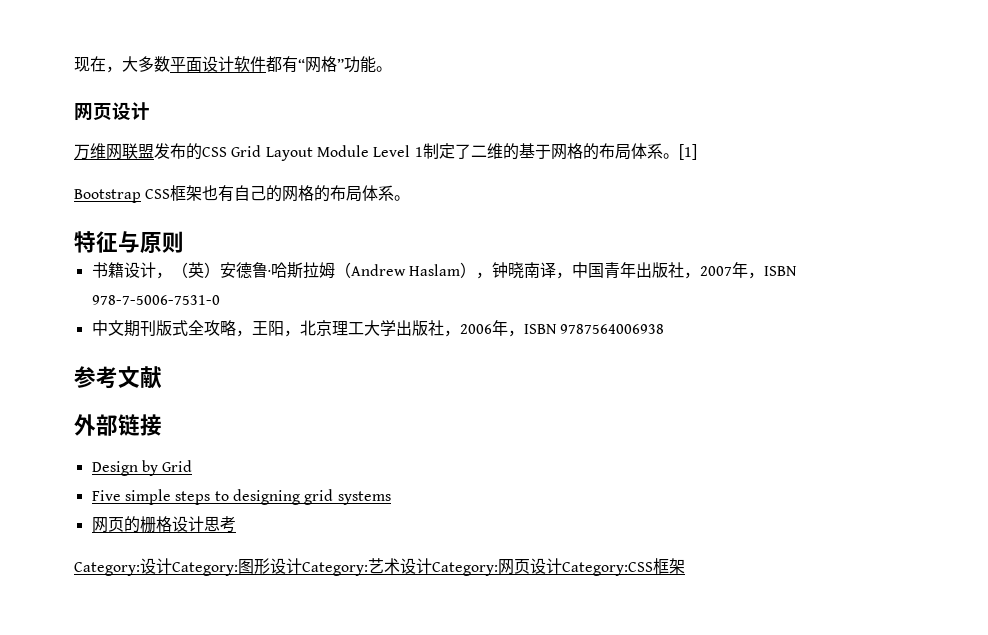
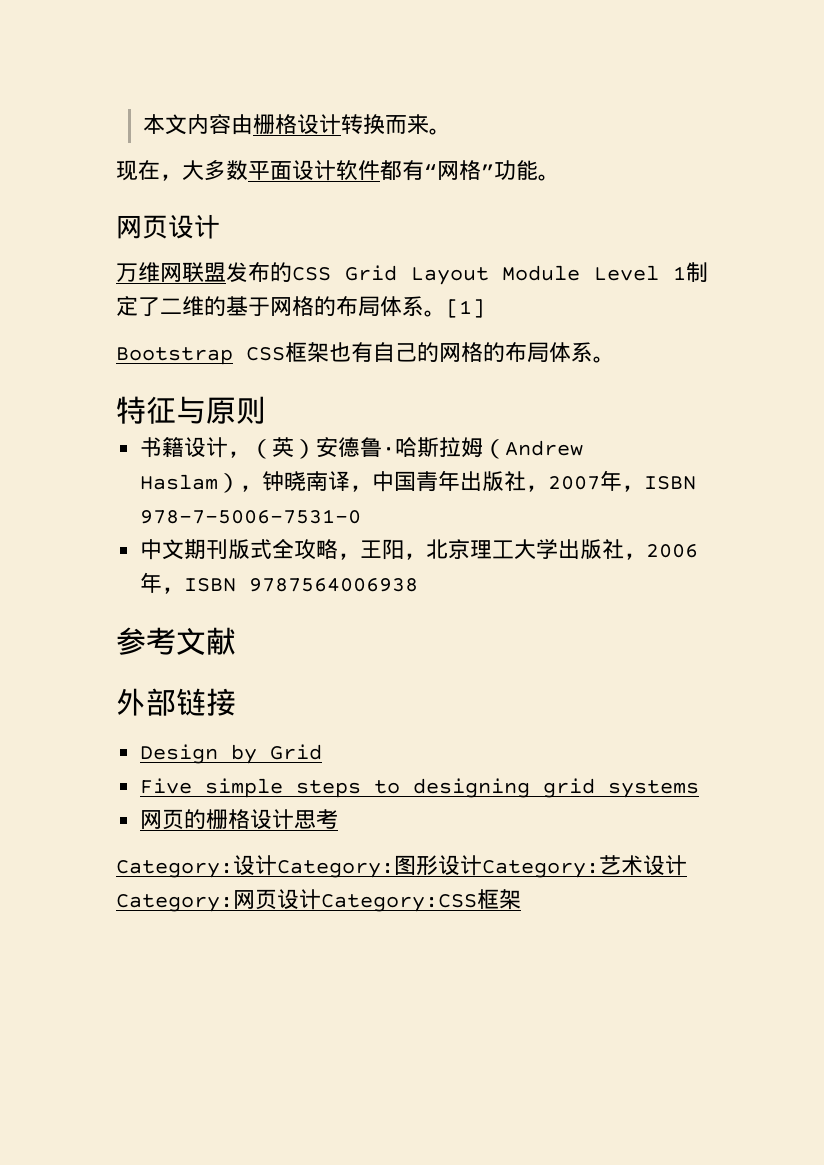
+ 本文内容由栅格设计转换而来。

